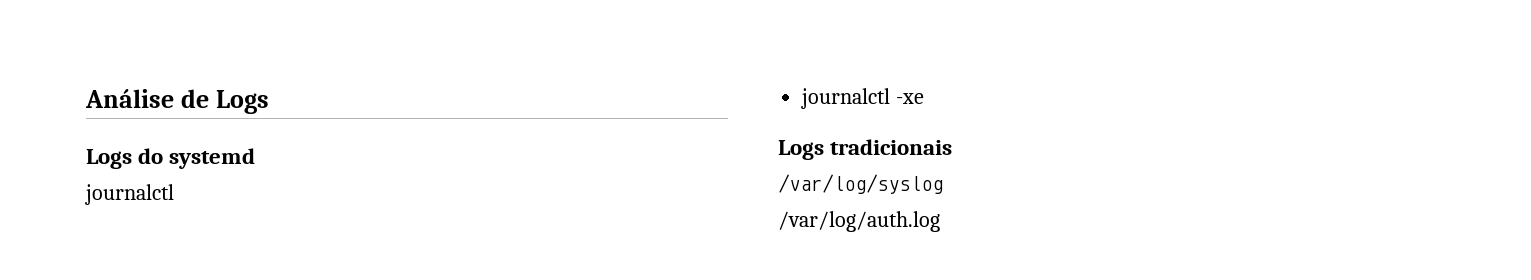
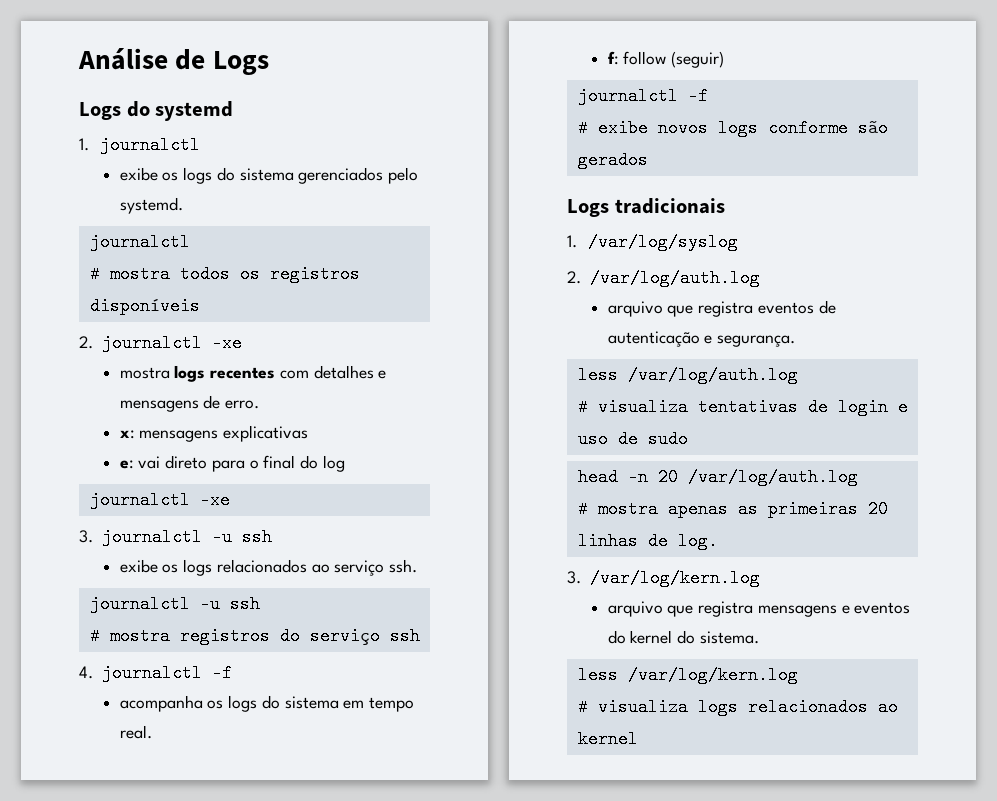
  Logs do systemd
+ 1. journalctl
+ exibe os logs do sistema gerenciados pelo systemd.
  journalctl
+ # mostra todos os registros disponíveis
+ 2. journalctl -xe
+ mostra logs recentes com detalhes e mensagens de erro.
+ x: mensagens explicativas
+ e: vai direto para o final do log
  journalctl -xe
+ 3. journalctl -u ssh
+ exibe os logs relacionados ao serviço ssh.
+ journalctl -u ssh
+ # mostra registros do serviço ssh
+ 4. journalctl -f
+ acompanha os logs do sistema em tempo real.
+ f: follow (seguir)
+ journalctl -f
+ # exibe novos logs conforme são gerados
- /var/log/syslog
+ 1. /var/log/syslog
- /var/log/auth.log
+ 2. /var/log/auth.log
+ arquivo que registra eventos de autenticação e segurança.
+ less /var/log/auth.log
+ # visualiza tentativas de login e uso de sudo
+ head -n 20 /var/log/auth.log
+ # mostra apenas as primeiras 20 linhas de log.
+ 3. /var/log/kern.log
+ arquivo que registra mensagens e eventos do kernel do sistema.
+ less /var/log/kern.log
+ # visualiza logs relacionados ao kernel

